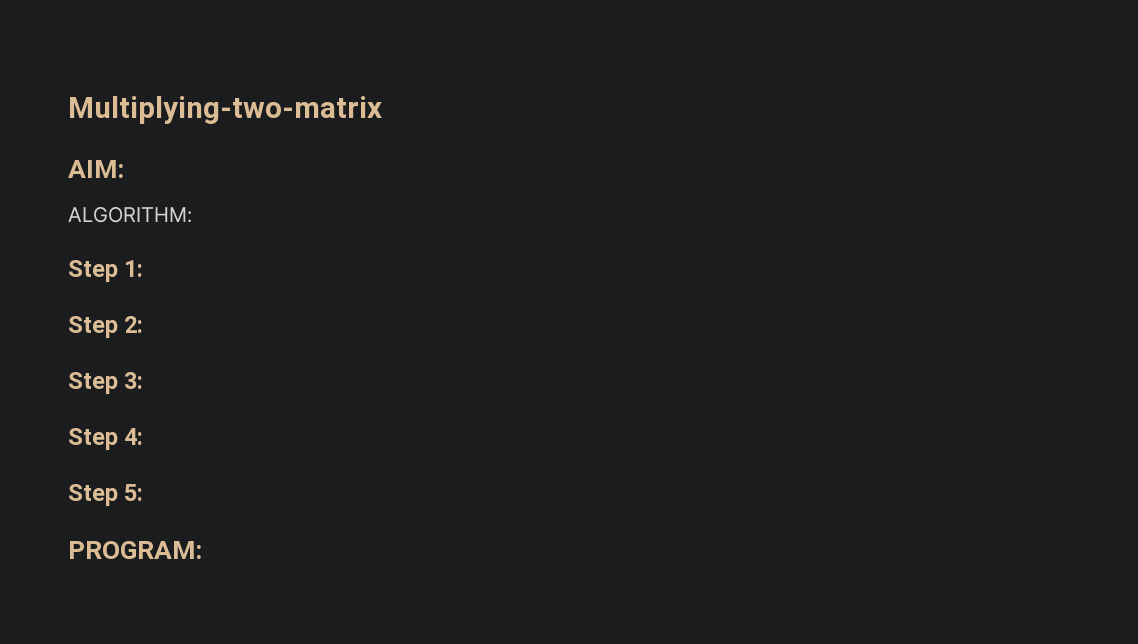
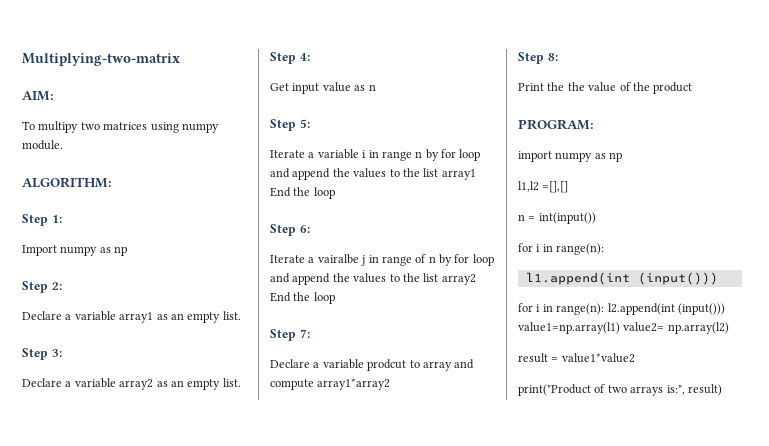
+ To multipy two matrices using numpy module.
  ALGORITHM:
  Step 1:
+ Import numpy as np
  Step 2:
+ Declare a variable array1 as an empty list.
  Step 3:
+ Declare a variable array2 as an empty list.
  Step 4:
+ Get input value as n
  Step 5:
+ Iterate a variable i in range n by for loop and append the values to the list array1 End the loop
+ Step 6:
+ Iterate a vairalbe j in range of n by for loop and append the values to the list array2 End the loop
+ Step 7:
+ Declare a variable prodcut to array and compute array1*array2
+ Step 8:
+ Print the the value of the product
  PROGRAM:
+ import numpy as np
+ l1,l2 =[],[]
+ n = int(input())
+ for i in range(n):
+ l1.append(int (input()))
+ for i in range(n): l2.append(int (input())) value1=np.array(l1) value2= np.array(l2)
+ result = value1*value2
+ print("Product of two arrays is:", result)

